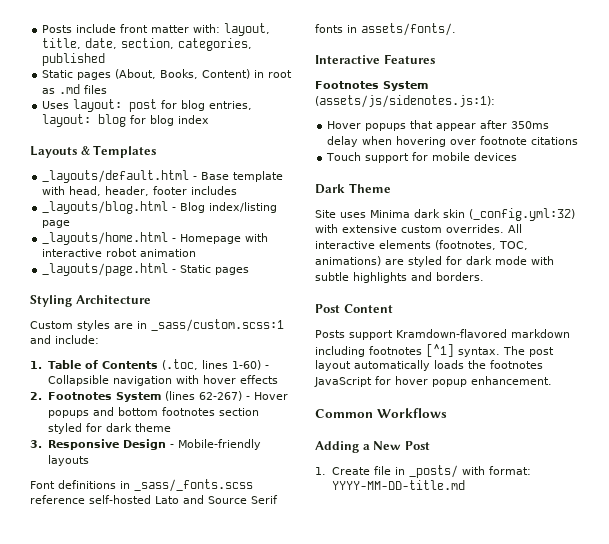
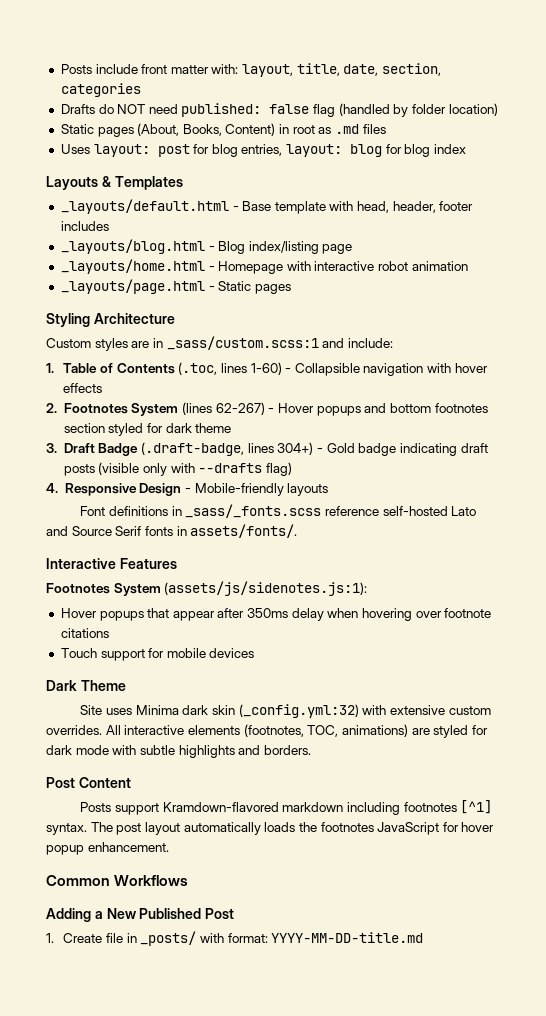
- Posts include front matter with: layout, title, date, section, categories, published
+ Posts include front matter with: layout, title, date, section, categories
+ Drafts do NOT need published: false flag (handled by folder location)
- 3. Responsive Design - Mobile-friendly layouts
+ 3. Draft Badge (.draft-badge, lines 304+) - Gold badge indicating draft posts (visible only with --drafts flag)
+ 4. Responsive Design - Mobile-friendly layouts
- Adding a New Post
+ Adding a New Published Post

